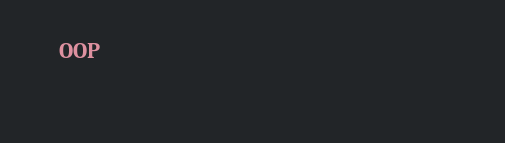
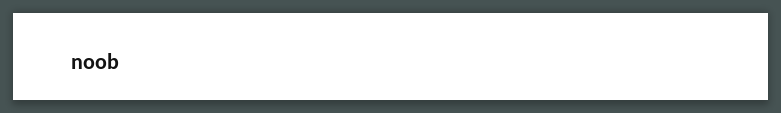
- OOP
+ noob

